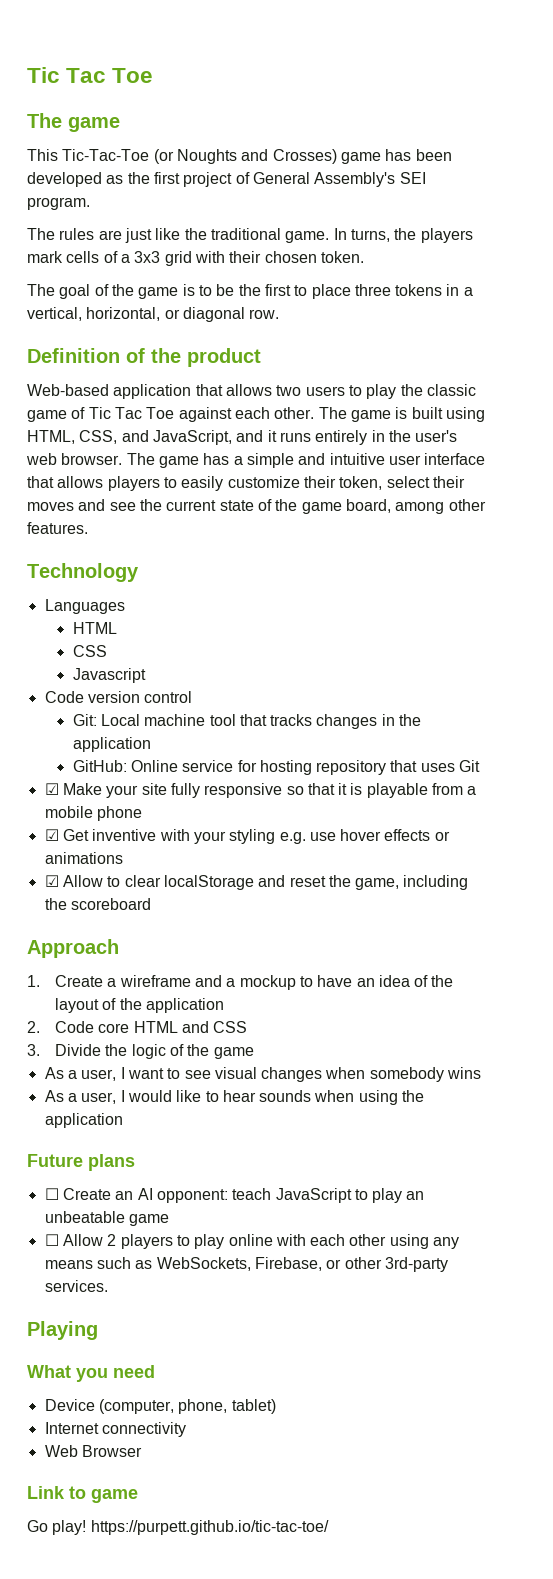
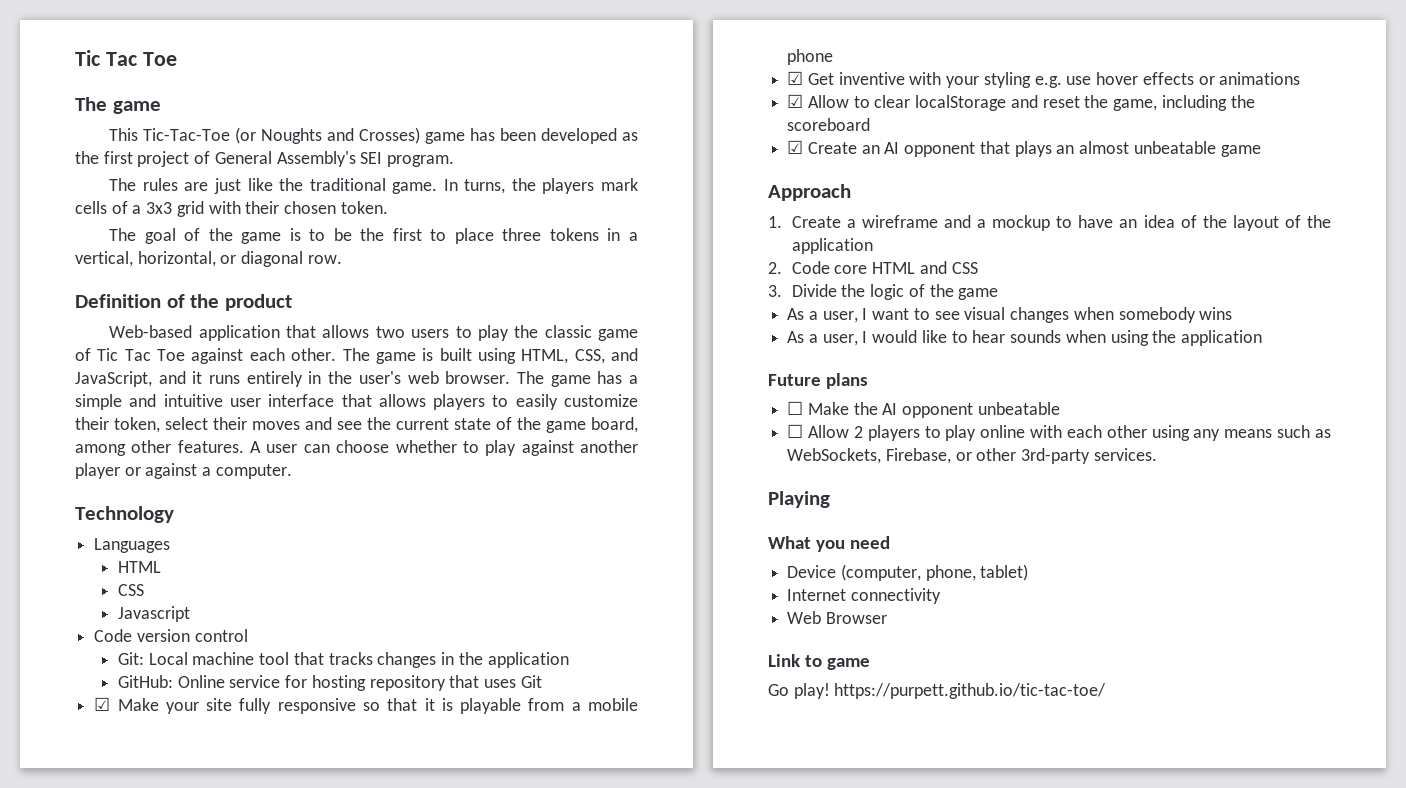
+ A user can choose whether to play against another player or against a computer.
+ ☑ Create an AI opponent that plays an almost unbeatable game
- ☐ Create an AI opponent: teach JavaScript to play an unbeatable game
+ ☐ Make the AI opponent unbeatable

